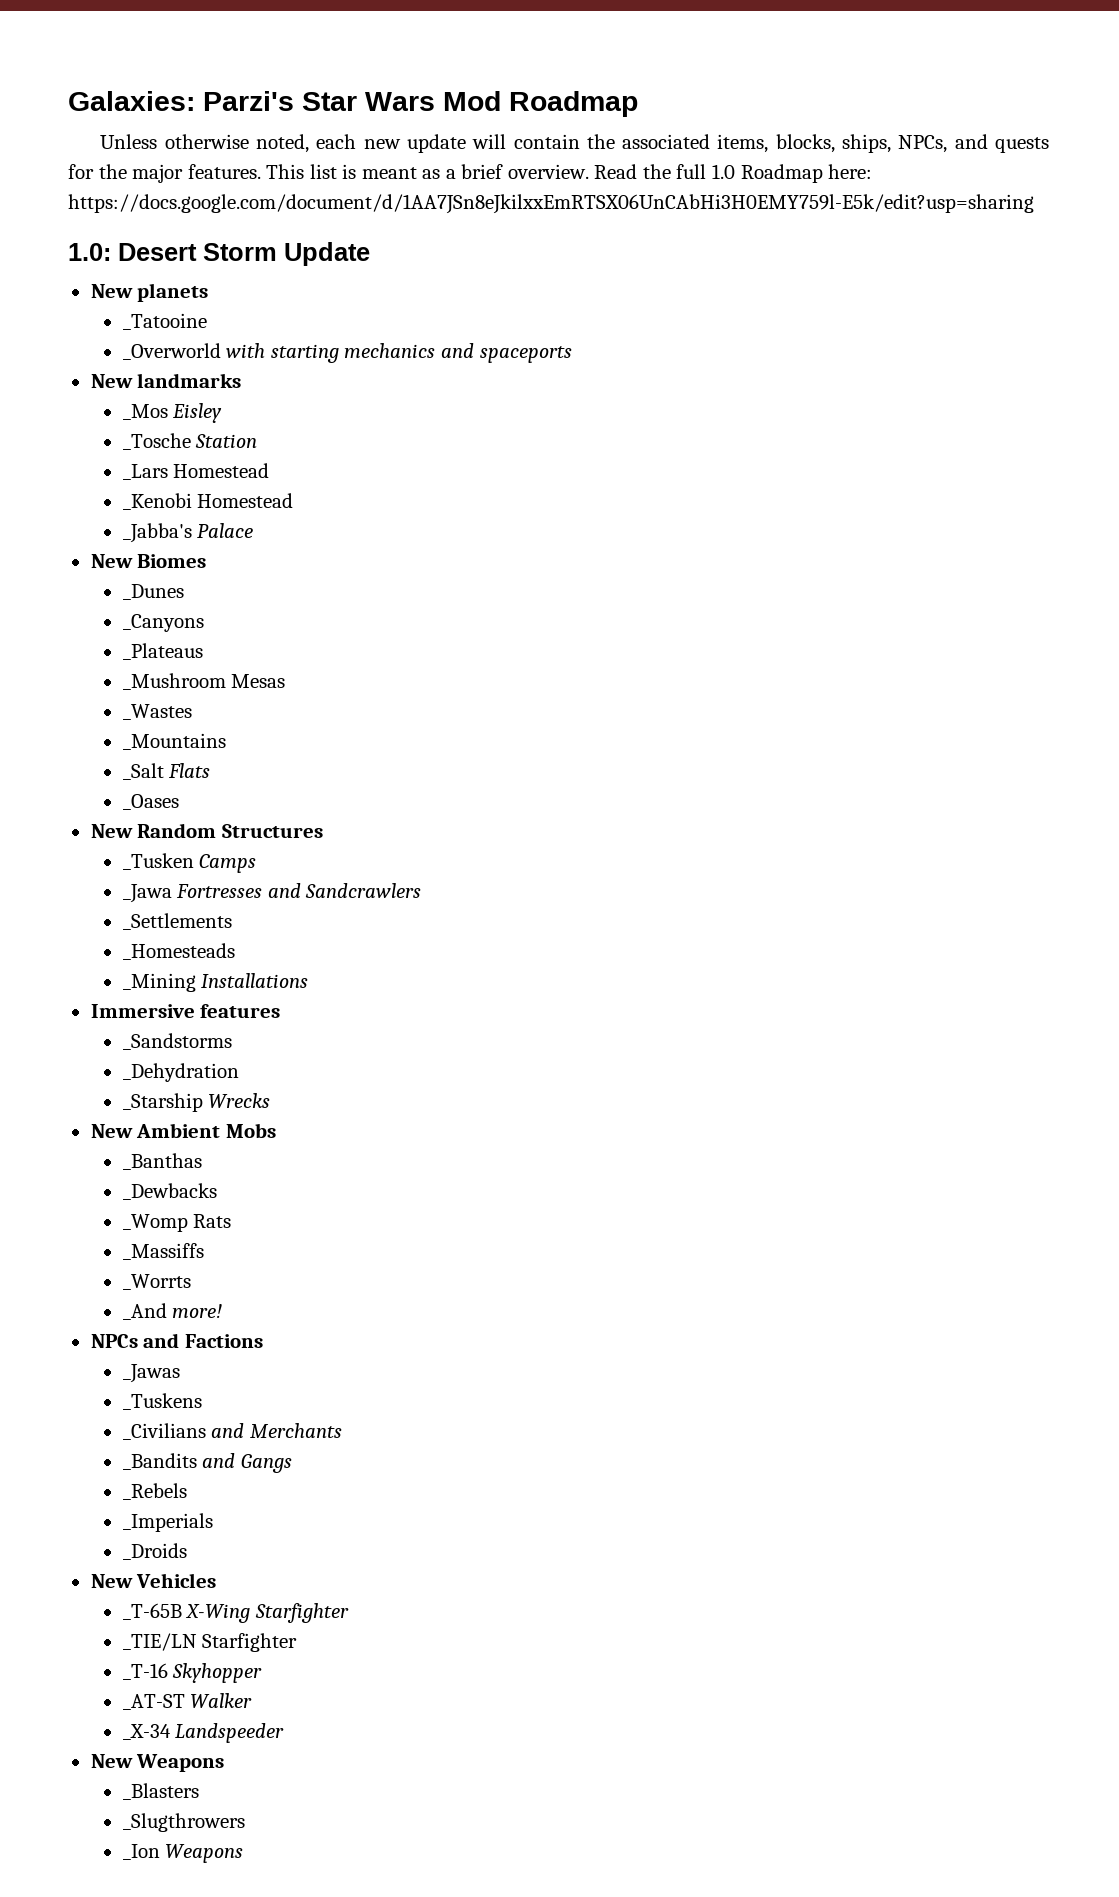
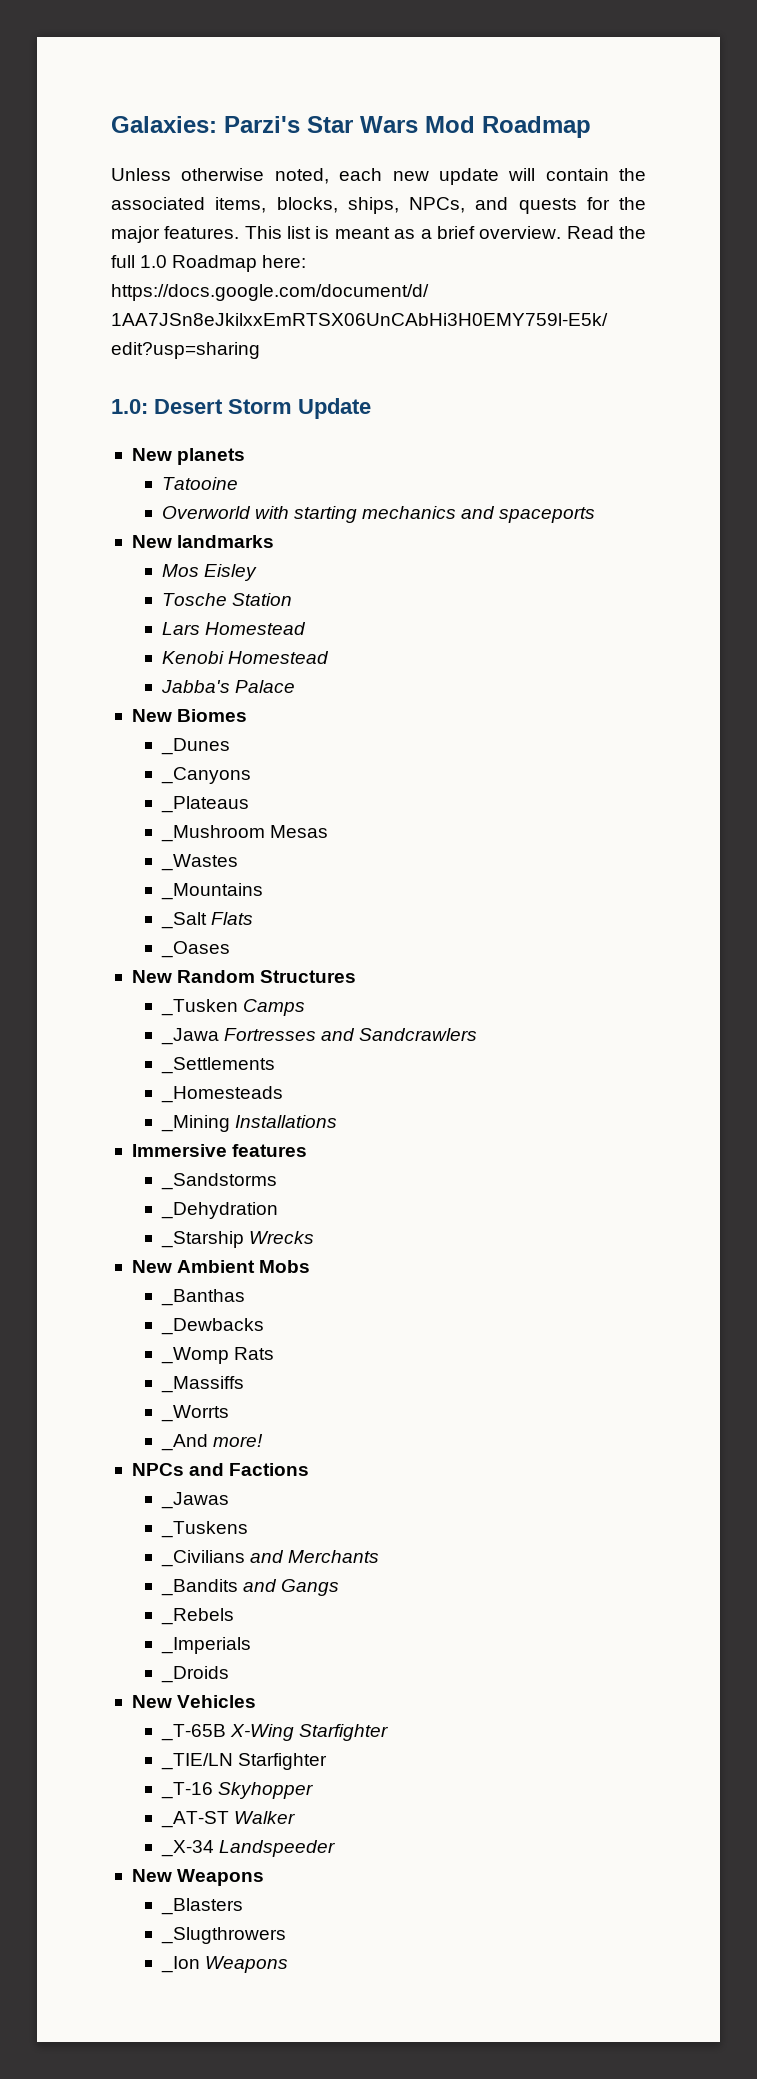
- _Tatooine
- _Overworld with starting mechanics and spaceports
+ Tatooine
+ Overworld with starting mechanics and spaceports
- _Mos Eisley
+ Mos Eisley
- _Tosche Station
+ Tosche Station
- _Lars Homestead
- _Kenobi Homestead
- _Jabba's Palace
+ Lars Homestead
+ Kenobi Homestead
+ Jabba's Palace

